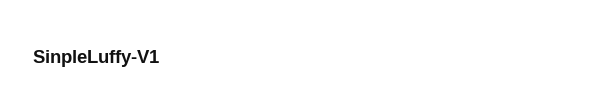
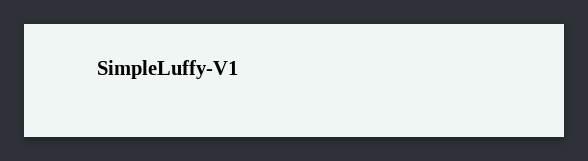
- SinpleLuffy-V1
+ SimpleLuffy-V1

